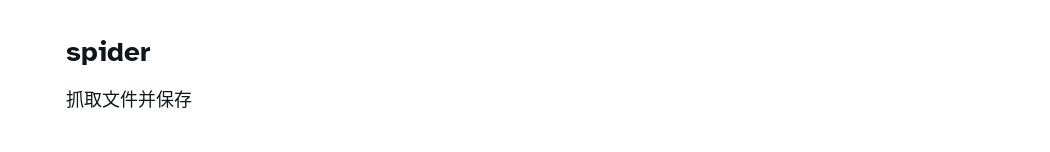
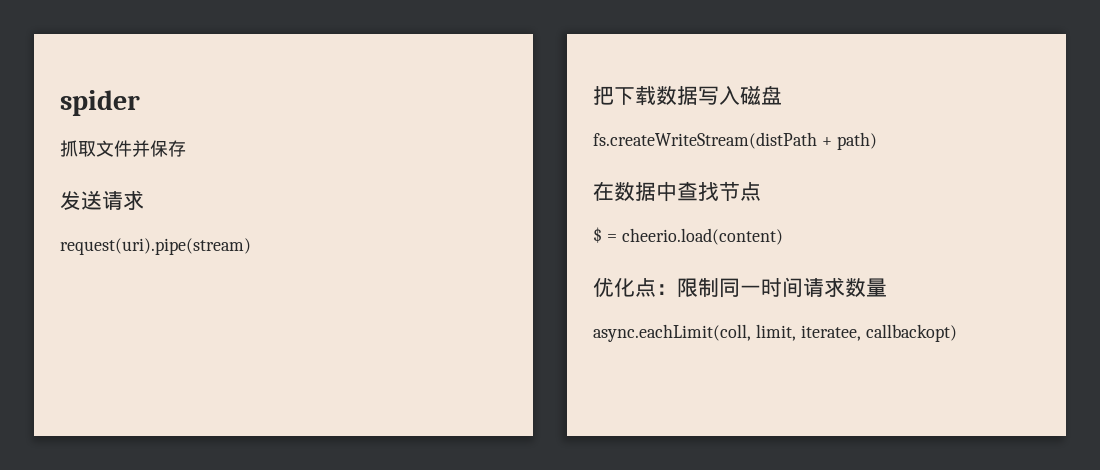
+ 发送请求
+ request(uri).pipe(stream)
+ 把下载数据写入磁盘
+ fs.createWriteStream(distPath + path)
+ 在数据中查找节点
+ $ = cheerio.load(content)
+ 优化点：限制同一时间请求数量
+ async.eachLimit(coll, limit, iteratee, callbackopt)

